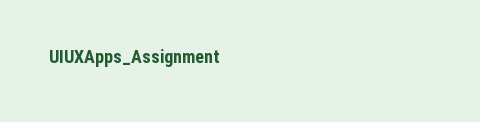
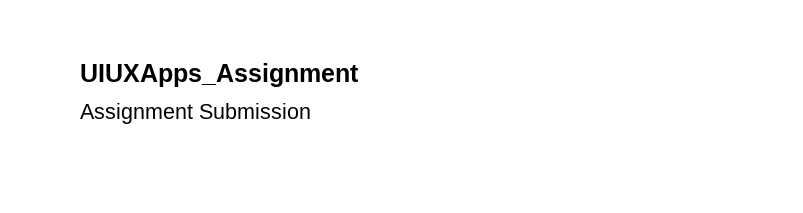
+ Assignment Submission

